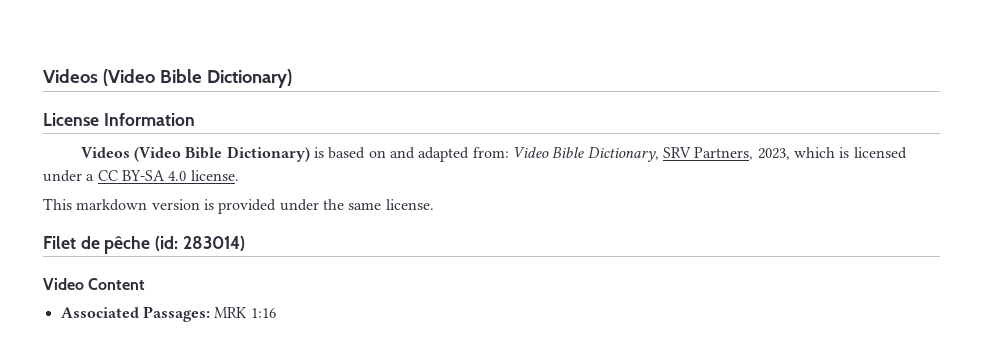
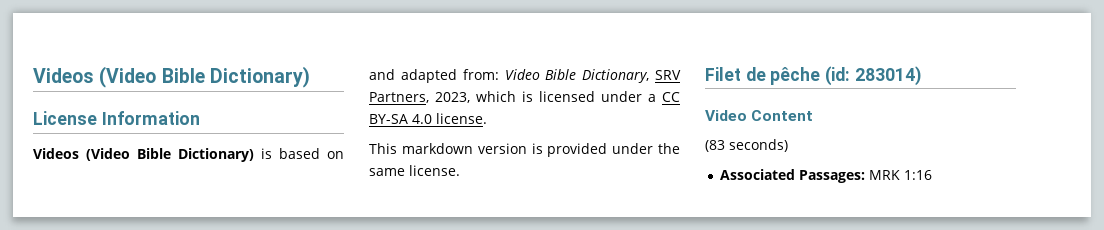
+ (83 seconds)

